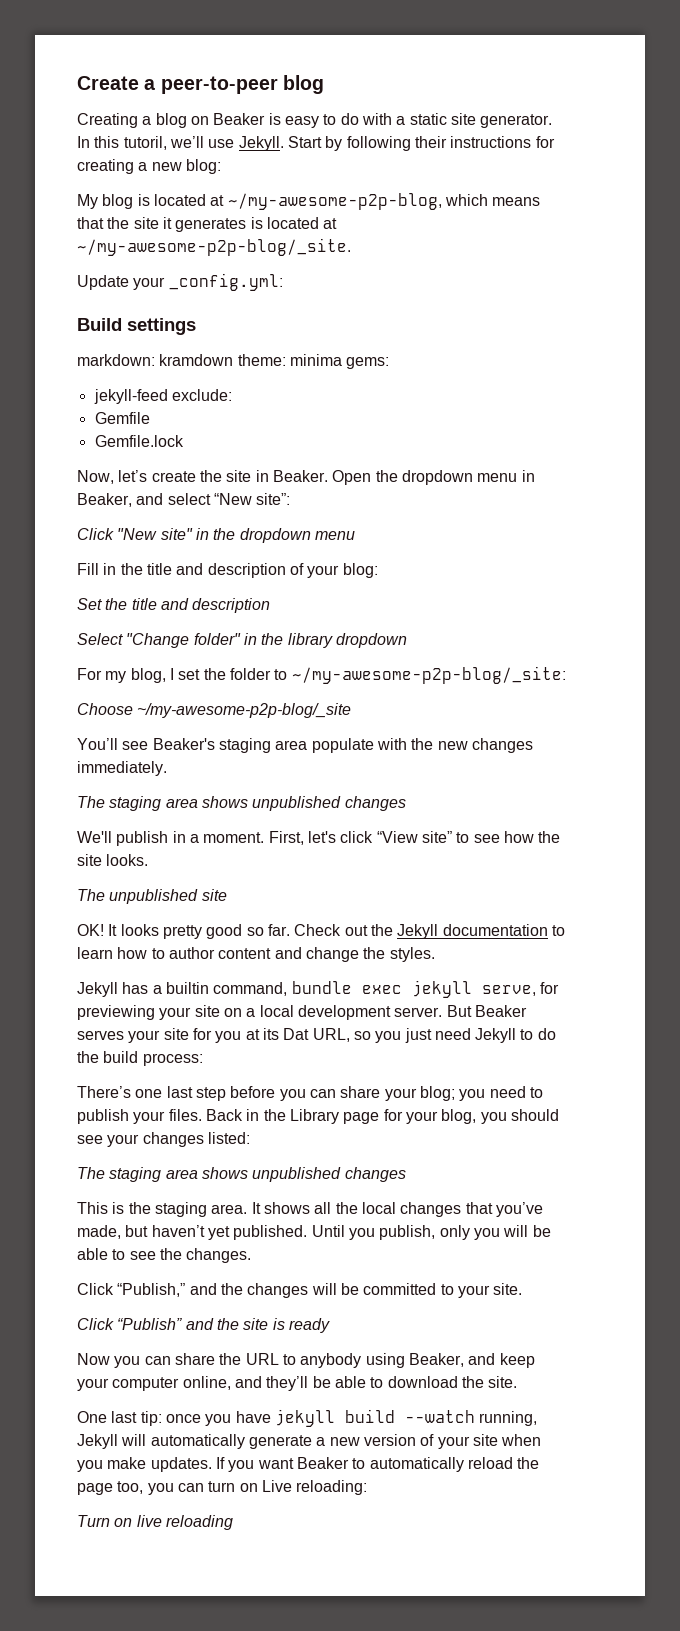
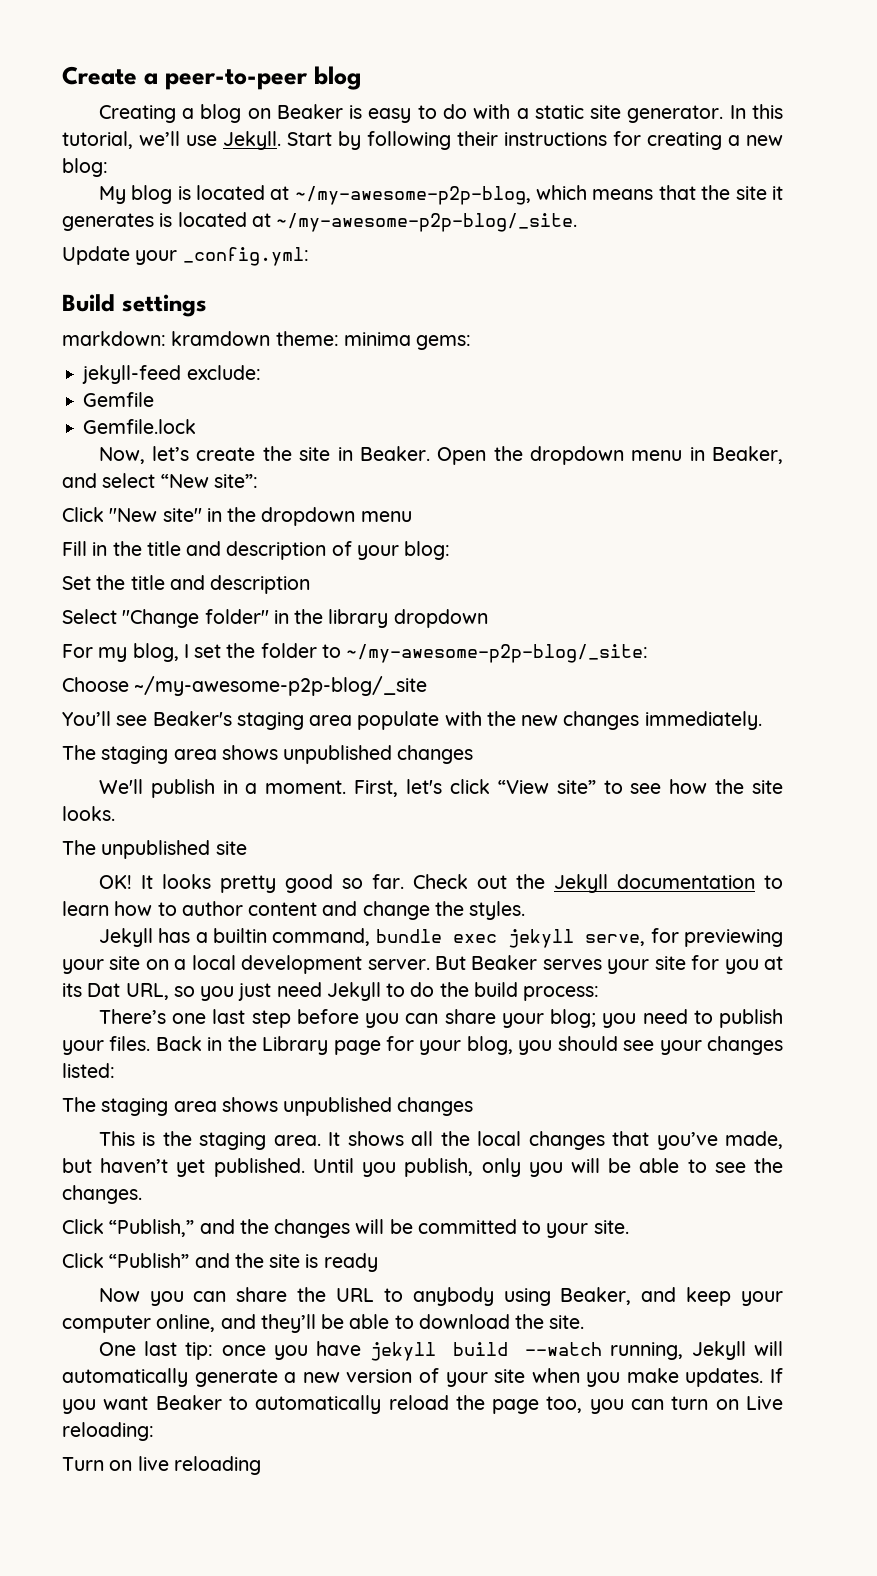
- In this tutoril, we’ll use Jekyll.
+ In this tutorial, we’ll use Jekyll.

